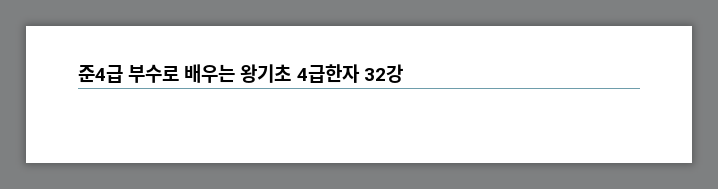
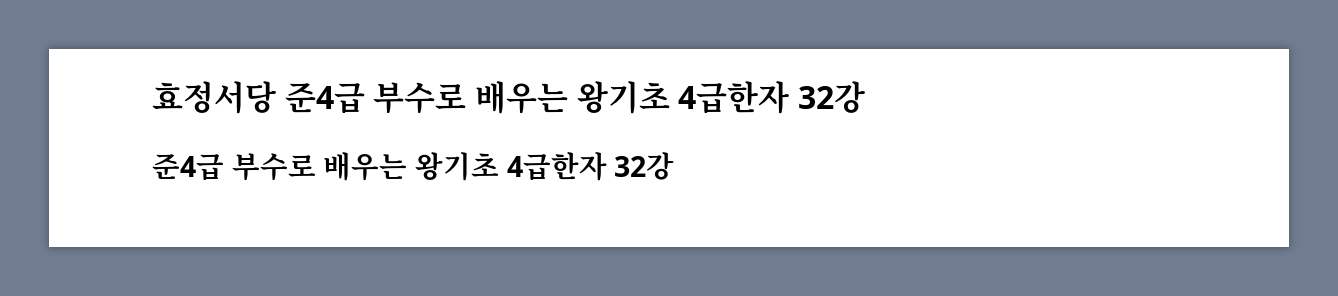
+ 효정서당 준4급 부수로 배우는 왕기초 4급한자 32강

